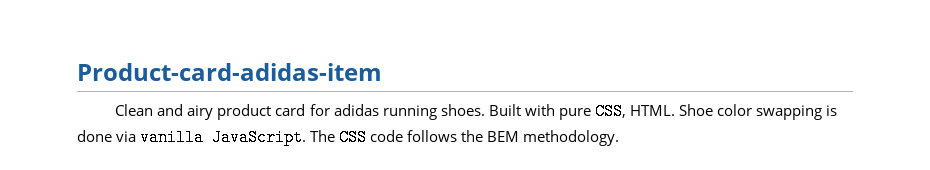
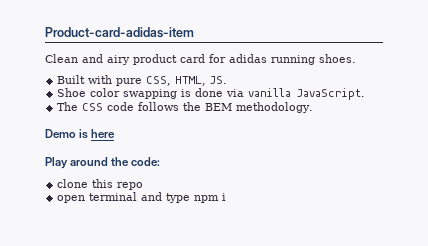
- Clean and airy product card for adidas running shoes. Built with pure CSS, HTML. Shoe color swapping is done via vanilla JavaScript. The CSS code follows the BEM methodology.
+ Clean and airy product card for adidas running shoes.
+ Built with pure CSS, HTML, JS.
+ Shoe color swapping is done via vanilla JavaScript.
+ The CSS code follows the BEM methodology.
+ Demo is here
+ Play around the code:
+ clone this repo
+ open terminal and type npm i

